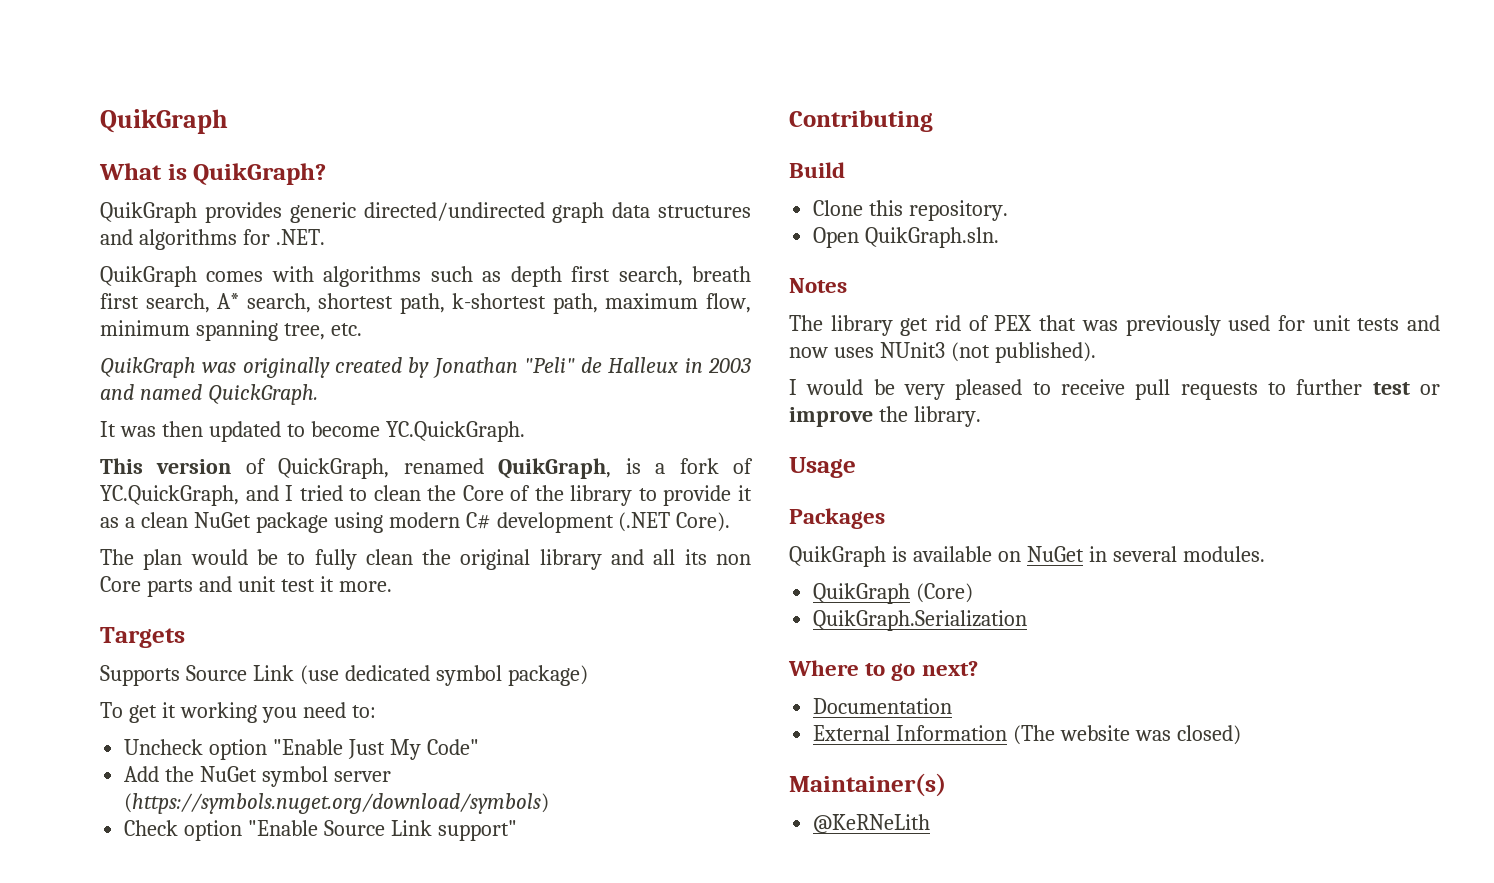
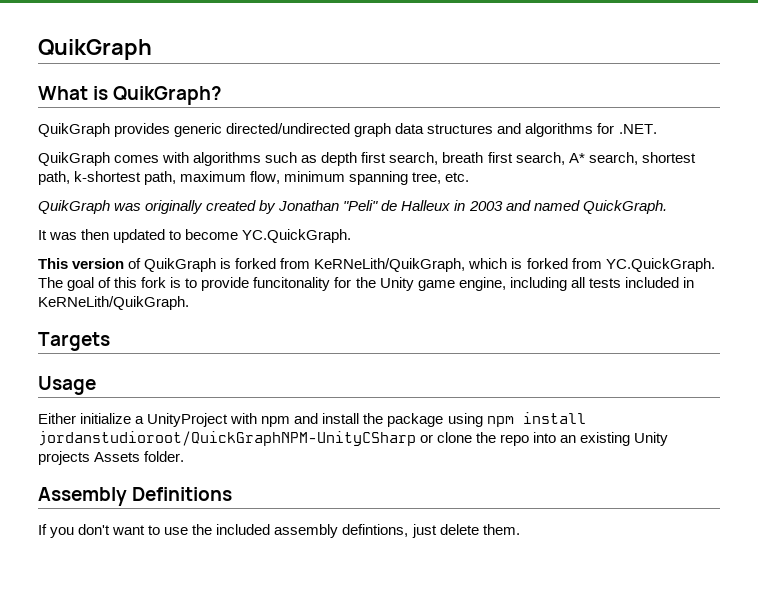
- This version of QuickGraph, renamed QuikGraph, is a fork of YC.QuickGraph, and I tried to clean the Core of the library to provide it as a clean NuGet package using modern C# development (.NET Core).
- The plan would be to fully clean the original library and all its non Core parts and unit test it more.
+ This version of QuikGraph is forked from KeRNeLith/QuikGraph, which is forked from YC.QuickGraph. The goal of this fork is to provide funcitonality for the Unity game engine, including all tests included in KeRNeLith/QuikGraph.
  Targets
- Supports Source Link (use dedicated symbol package)
- To get it working you need to:
- Uncheck option "Enable Just My Code"
- Add the NuGet symbol server (https://symbols.nuget.org/download/symbols)
- Check option "Enable Source Link support"
- Contributing
- Build
- Clone this repository.
- Open QuikGraph.sln.
- Notes
- The library get rid of PEX that was previously used for unit tests and now uses NUnit3 (not published).
- I would be very pleased to receive pull requests to further test or improve the library.
  Usage
- Packages
- QuikGraph is available on NuGet in several modules.
- QuikGraph (Core)
- QuikGraph.Serialization
- Where to go next?
- Documentation
- External Information (The website was closed)
- Maintainer(s)
- @KeRNeLith
+ Either initialize a UnityProject with npm and install the package using npm install jordanstudioroot/QuickGraphNPM-UnityCSharp or clone the repo into an existing Unity projects Assets folder.
+ Assembly Definitions
+ If you don't want to use the included assembly defintions, just delete them.

